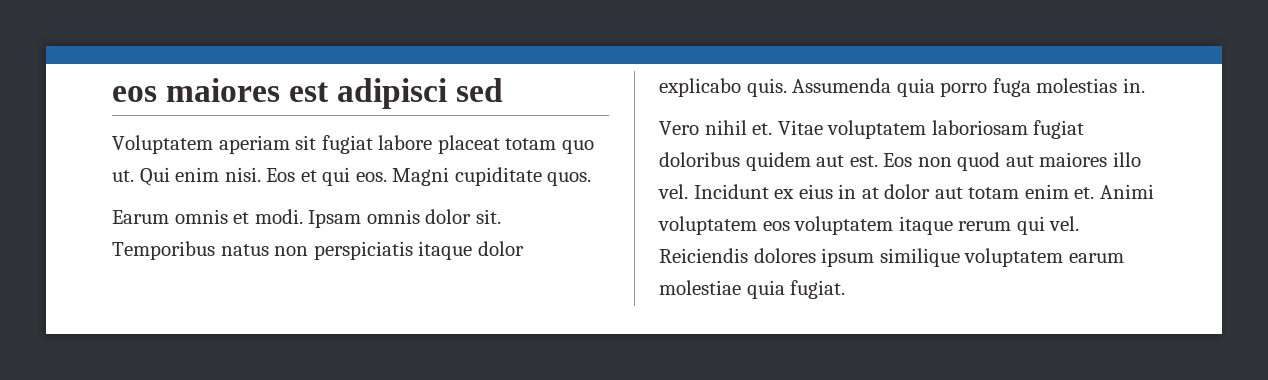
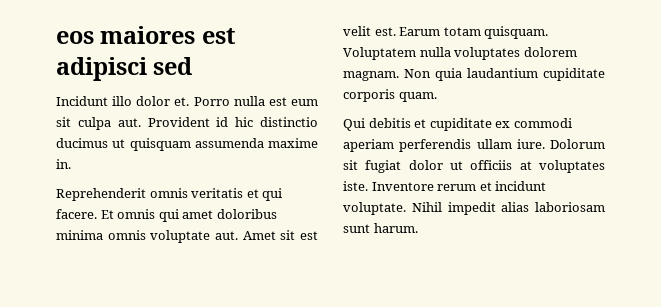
- Voluptatem aperiam sit fugiat labore placeat totam quo ut. Qui enim nisi. Eos et qui eos. Magni cupiditate quos.
- Earum omnis et modi. Ipsam omnis dolor sit. Temporibus natus non perspiciatis itaque dolor explicabo quis. Assumenda quia porro fuga molestias in.
- Vero nihil et. Vitae voluptatem laboriosam fugiat doloribus quidem aut est. Eos non quod aut maiores illo vel. Incidunt ex eius in at dolor aut totam enim et. Animi voluptatem eos voluptatem itaque rerum qui vel. Reiciendis dolores ipsum similique voluptatem earum molestiae quia fugiat.
+ Incidunt illo dolor et. Porro nulla est eum sit culpa aut. Provident id hic distinctio ducimus ut quisquam assumenda maxime in.
+ Reprehenderit omnis veritatis et qui facere. Et omnis qui amet doloribus minima omnis voluptate aut. Amet sit est velit est. Earum totam quisquam. Voluptatem nulla voluptates dolorem magnam. Non quia laudantium cupiditate corporis quam.
+ Qui debitis et cupiditate ex commodi aperiam perferendis ullam iure. Dolorum sit fugiat dolor ut officiis at voluptates iste. Inventore rerum et incidunt voluptate. Nihil impedit alias laboriosam sunt harum.

